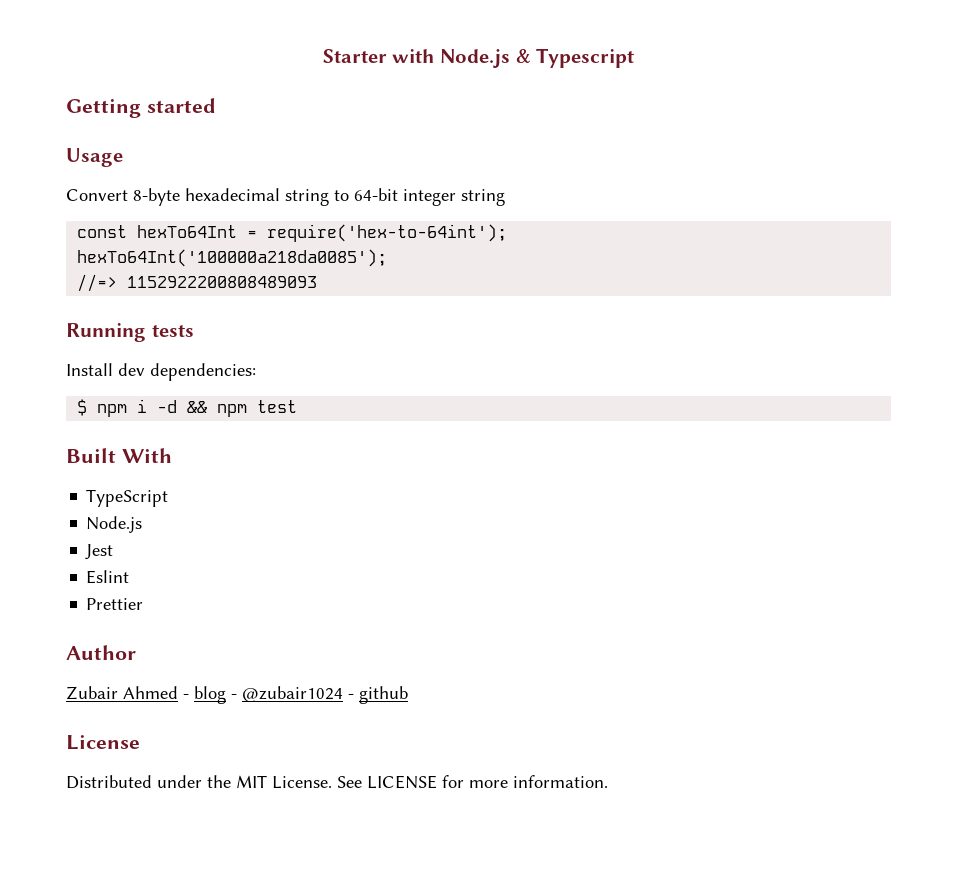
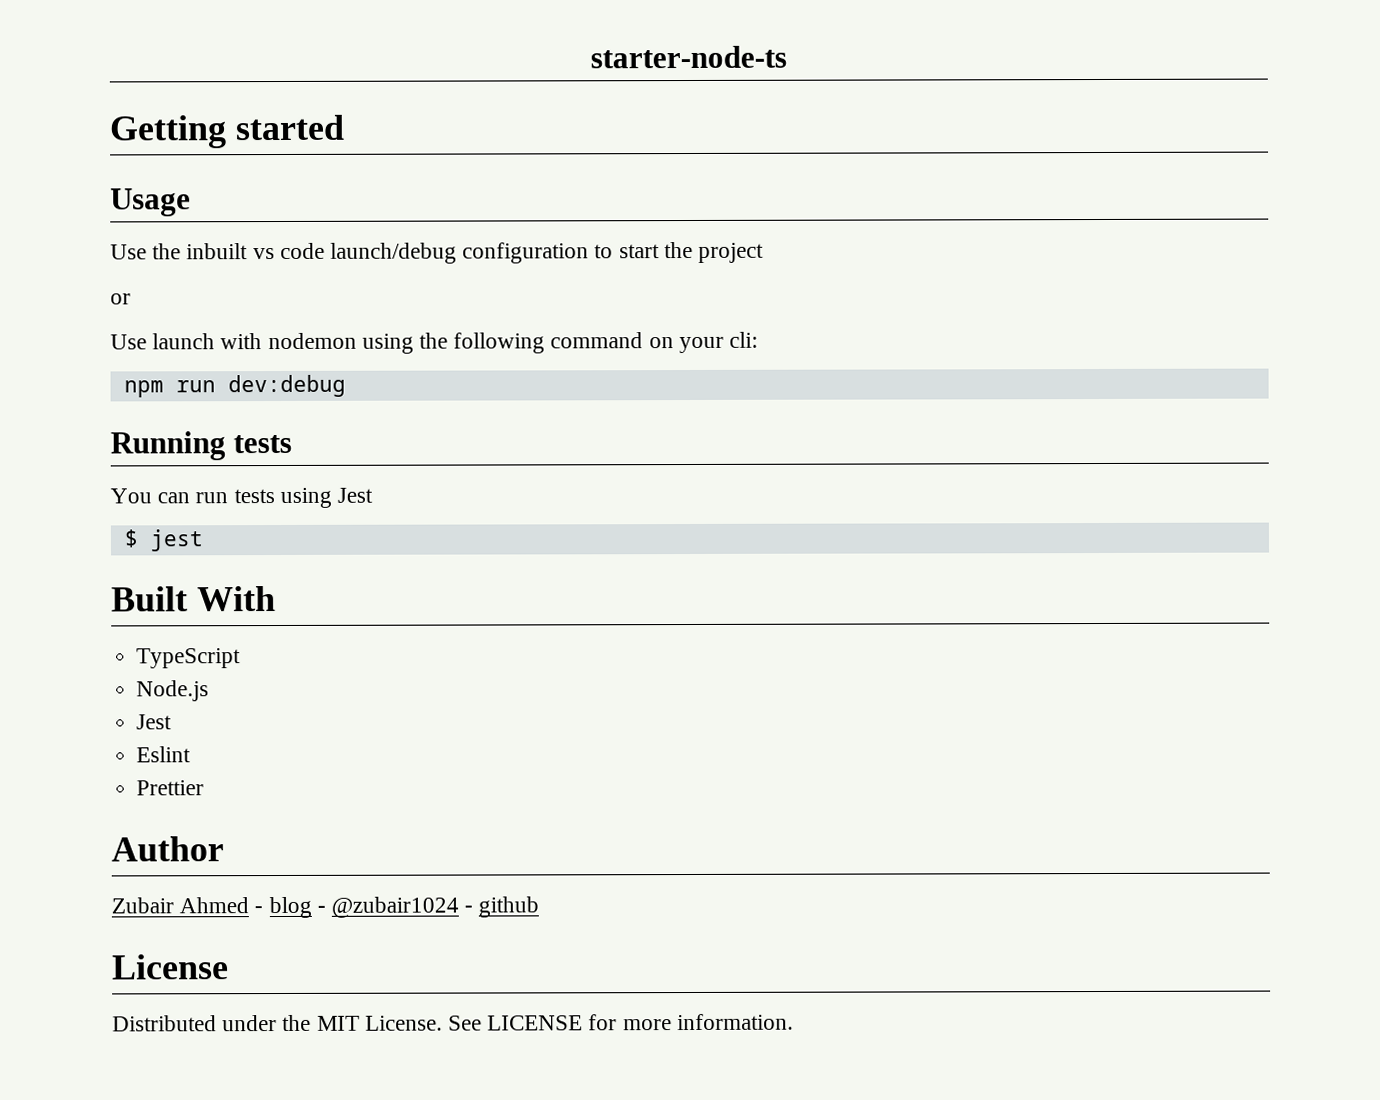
- Starter with Node.js & Typescript
+ starter-node-ts
  Getting started
  Usage
- Convert 8-byte hexadecimal string to 64-bit integer string
- const hexTo64Int = require('hex-to-64int');
- hexTo64Int('100000a218da0085');
- //=> 1152922200808489093
+ Use the inbuilt vs code launch/debug configuration to start the project
+ or
+ Use launch with nodemon using the following command on your cli:
+ npm run dev:debug
  Running tests
- Install dev dependencies:
- $ npm i -d && npm test
+ You can run tests using Jest
+ $ jest

